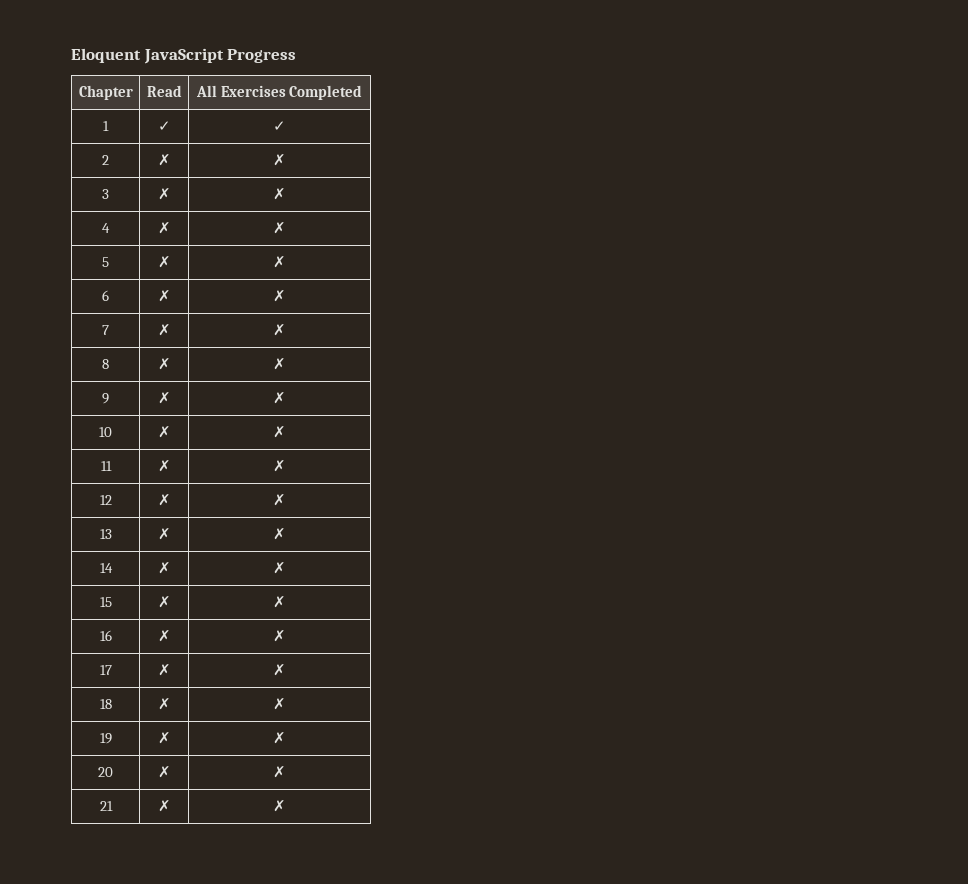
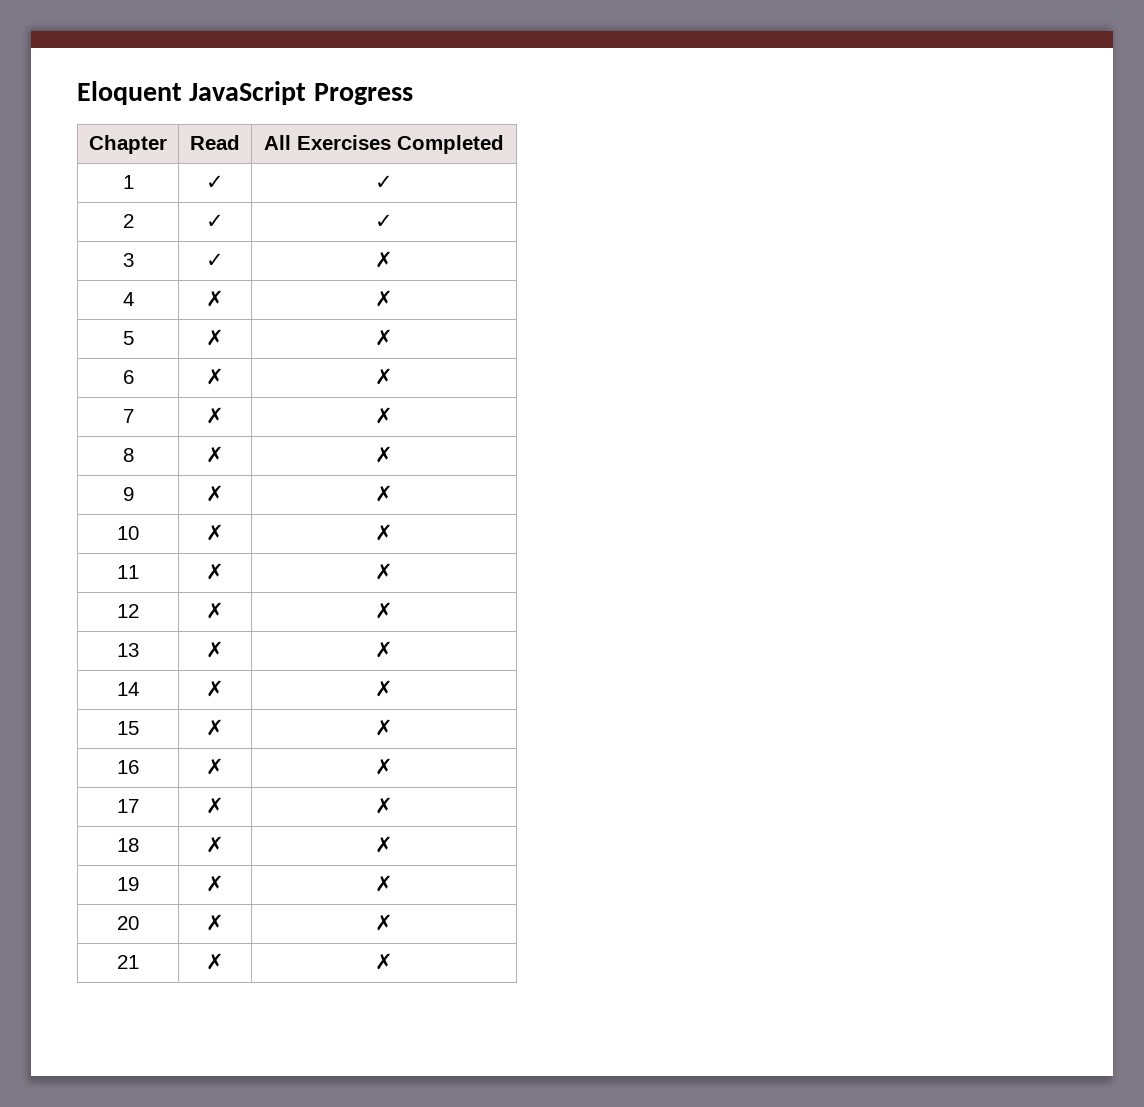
- 2 | ✗ | ✗
+ 2 | ✓ | ✓
- 3 | ✗ | ✗
+ 3 | ✓ | ✗

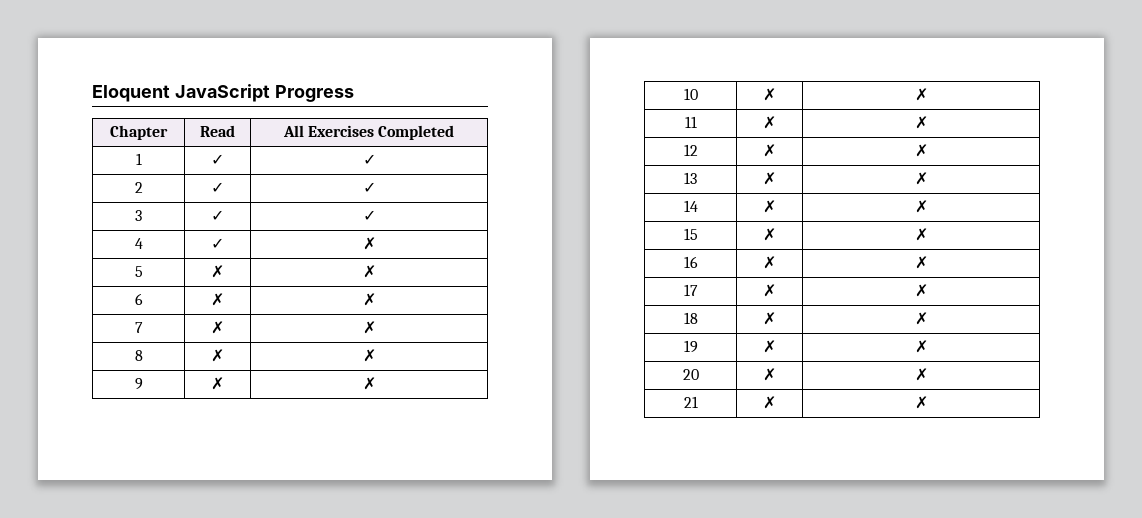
- 3 | ✓ | ✗
+ 3 | ✓ | ✓
- 4 | ✗ | ✗
+ 4 | ✓ | ✗

